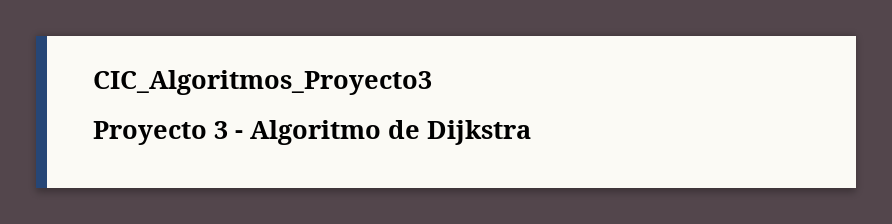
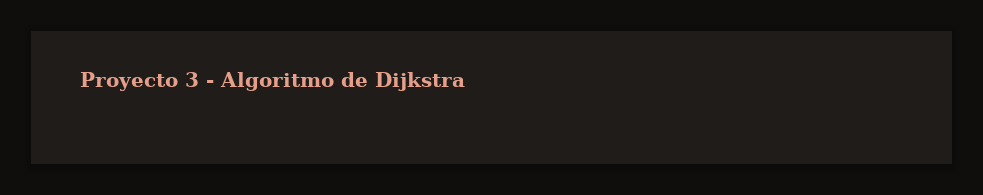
- CIC_Algoritmos_Proyecto3

